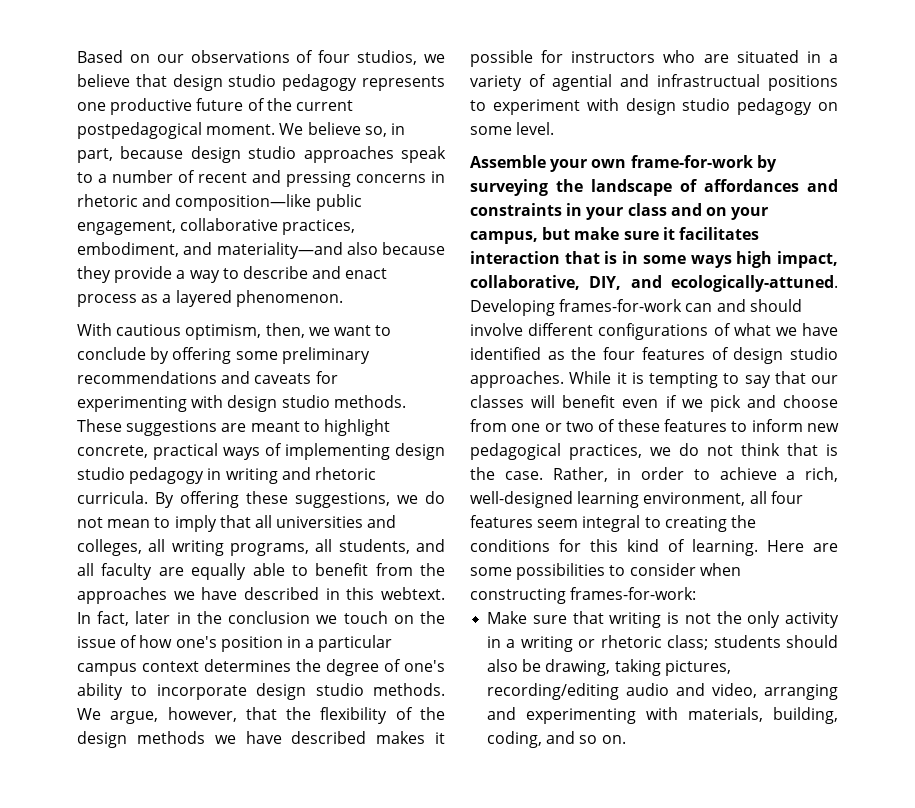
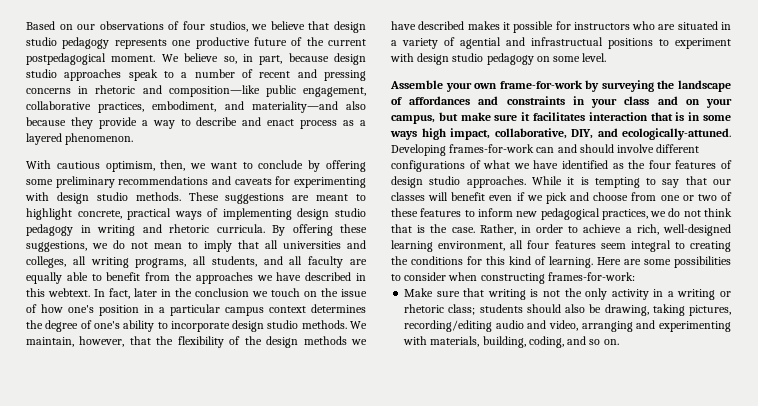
- We argue, however, that the flexibility of the design methods we have described makes it possible for instructors who are situated in a variety of agential and infrastructual positions to experiment with design studio pedagogy on some level.
+ We maintain, however, that the flexibility of the design methods we have described makes it possible for instructors who are situated in a variety of agential and infrastructual positions to experiment with design studio pedagogy on some level.

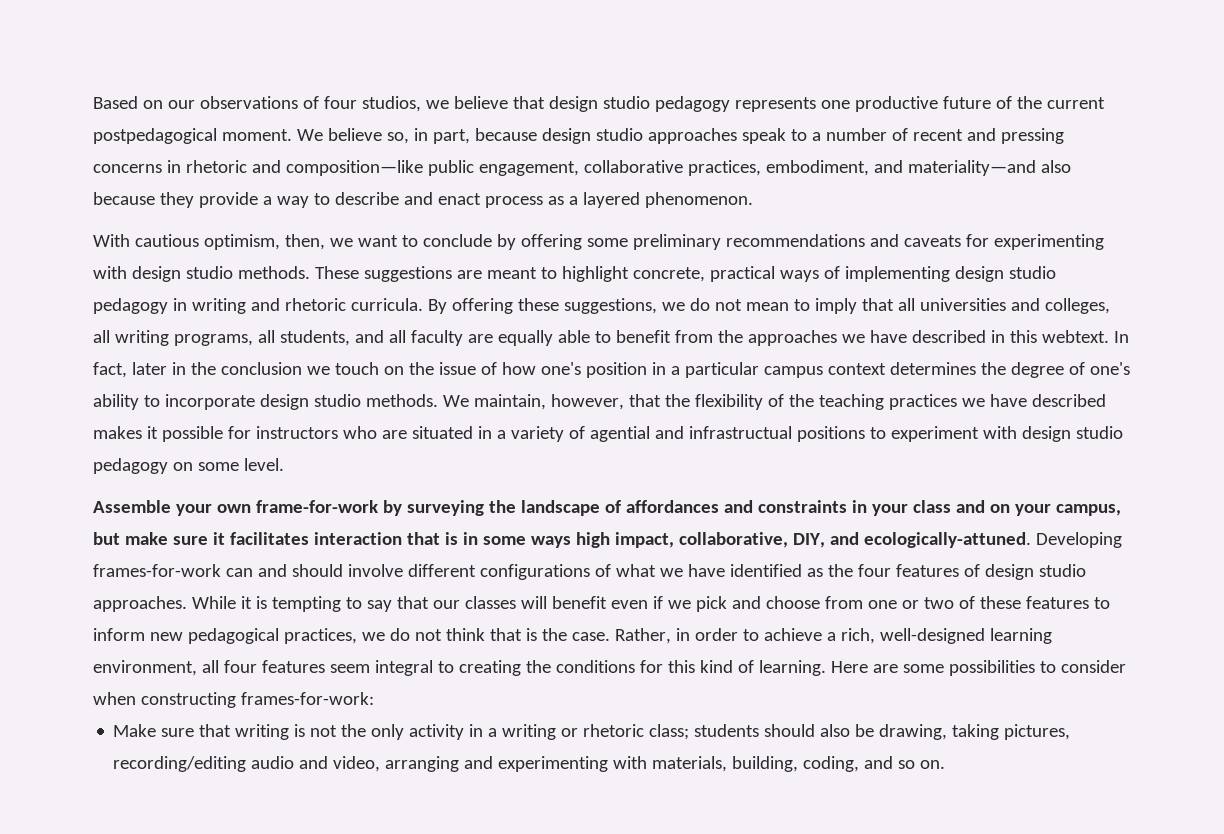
- We maintain, however, that the flexibility of the design methods we have described makes it possible for instructors who are situated in a variety of agential and infrastructual positions to experiment with design studio pedagogy on some level.
+ We maintain, however, that the flexibility of the teaching practices we have described makes it possible for instructors who are situated in a variety of agential and infrastructual positions to experiment with design studio pedagogy on some level.

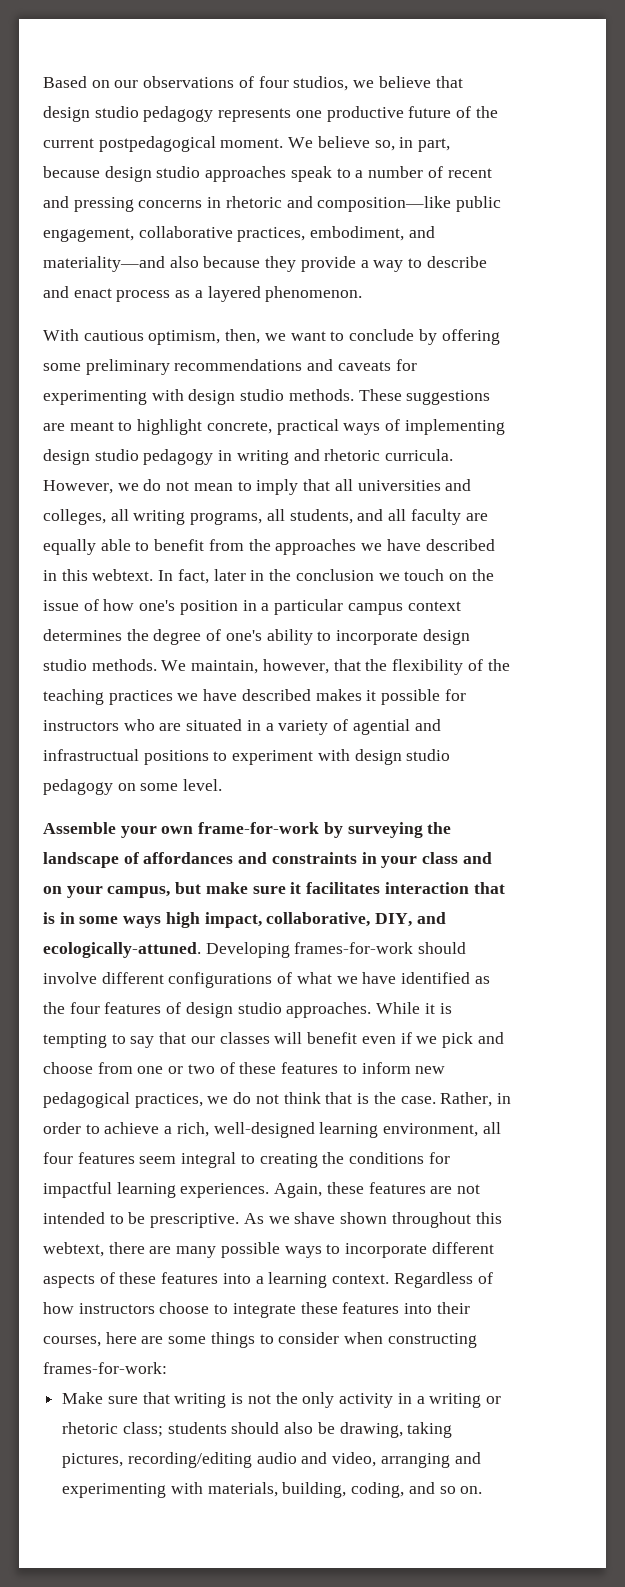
- By offering these suggestions, we do not mean to imply that all universities and colleges, all writing programs, all students, and all faculty are equally able to benefit from the approaches we have described in this webtext.
+ However, we do not mean to imply that all universities and colleges, all writing programs, all students, and all faculty are equally able to benefit from the approaches we have described in this webtext.
- Developing frames-for-work can and should involve different configurations of what we have identified as the four features of design studio approaches.
+ Developing frames-for-work should involve different configurations of what we have identified as the four features of design studio approaches.
- Rather, in order to achieve a rich, well-designed learning environment, all four features seem integral to creating the conditions for this kind of learning. Here are some possibilities to consider when constructing frames-for-work:
+ Rather, in order to achieve a rich, well-designed learning environment, all four features seem integral to creating the conditions for impactful learning experiences. Again, these features are not intended to be prescriptive. As we shave shown throughout this webtext, there are many possible ways to incorporate different aspects of these features into a learning context. Regardless of how instructors choose to integrate these features into their courses, here are some things to consider when constructing frames-for-work:

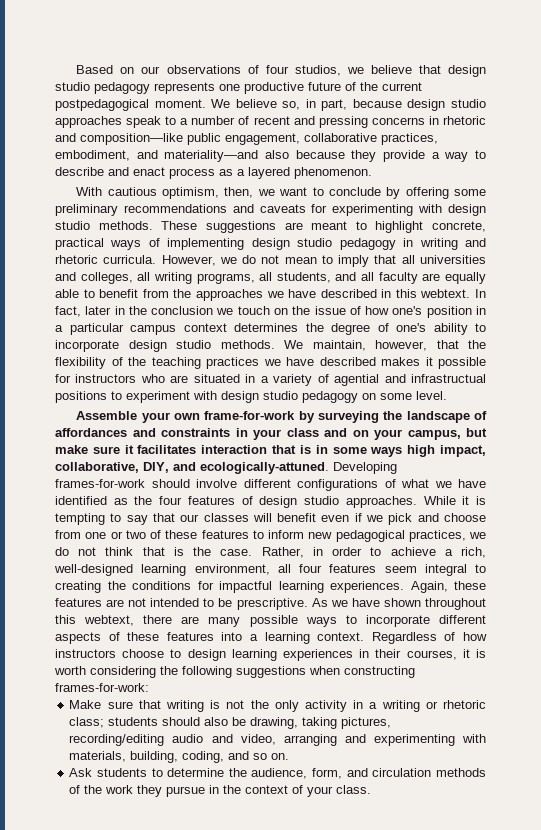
- As we shave shown throughout this webtext, there are many possible ways to incorporate different aspects of these features into a learning context.
+ As we have shown throughout this webtext, there are many possible ways to incorporate different aspects of these features into a learning context.
- Regardless of how instructors choose to integrate these features into their courses, here are some things to consider when constructing frames-for-work:
+ Regardless of how instructors choose to design learning experiences in their courses, it is worth considering the following suggestions when constructing frames-for-work:
+ Ask students to determine the audience, form, and circulation methods of the work they pursue in the context of your class.

